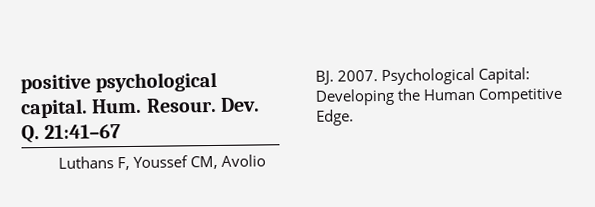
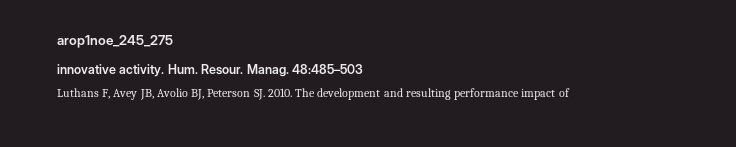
- positive psychological capital. Hum. Resour. Dev. Q. 21:41–67
- Luthans F, Youssef CM, Avolio BJ. 2007. Psychological Capital: Developing the Human Competitive Edge.
+ arop1noe_245_275
+ innovative activity. Hum. Resour. Manag. 48:485–503
+ Luthans F, Avey JB, Avolio BJ, Peterson SJ. 2010. The development and resulting performance impact of

